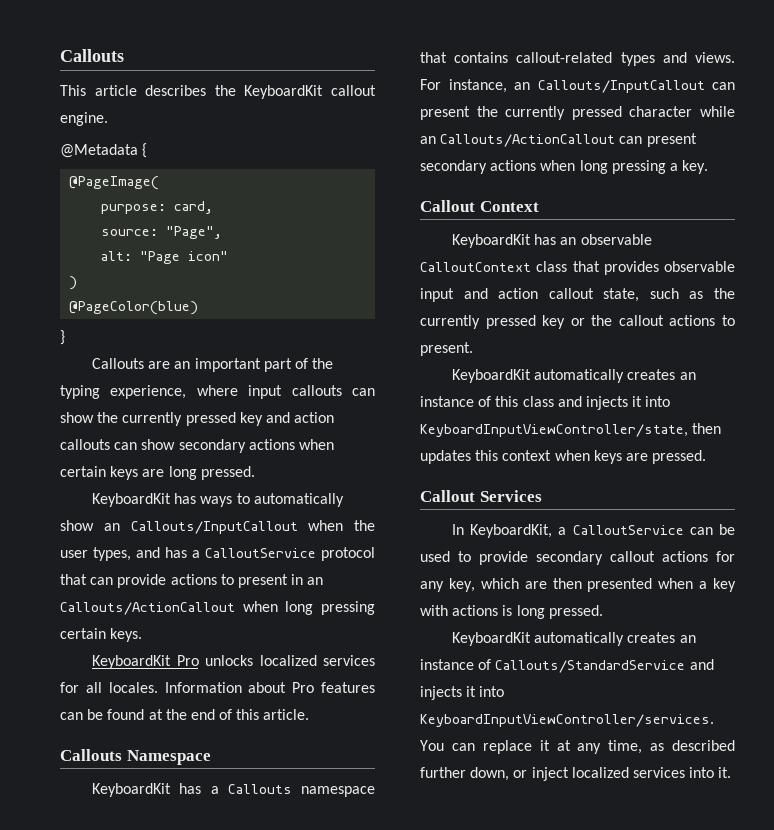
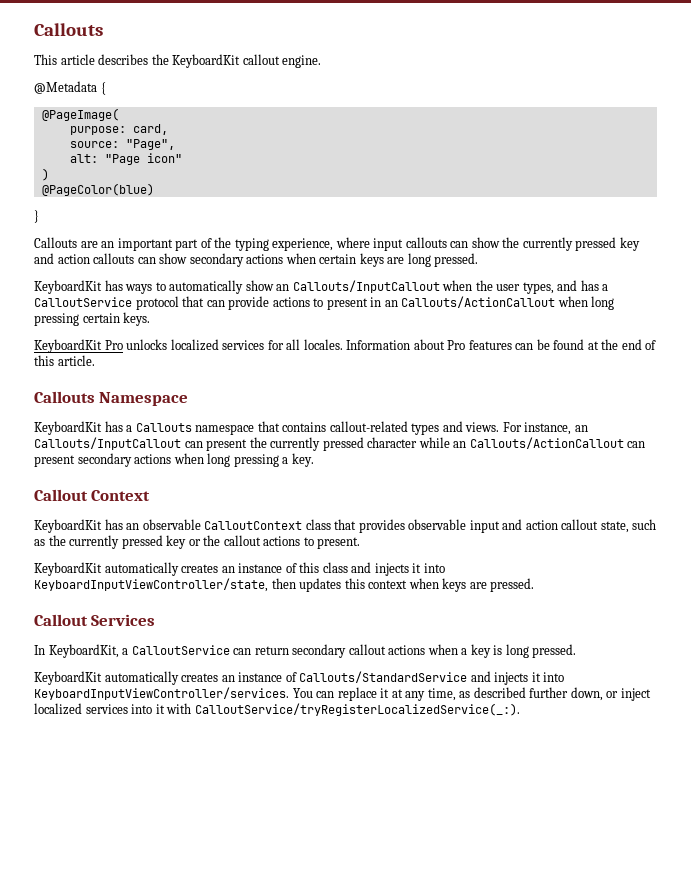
- In KeyboardKit, a CalloutService can be used to provide secondary callout actions for any key, which are then presented when a key with actions is long pressed.
+ In KeyboardKit, a CalloutService can return secondary callout actions when a key is long pressed.
- You can replace it at any time, as described further down, or inject localized services into it.
+ You can replace it at any time, as described further down, or inject localized services into it with CalloutService/tryRegisterLocalizedService(_:).

